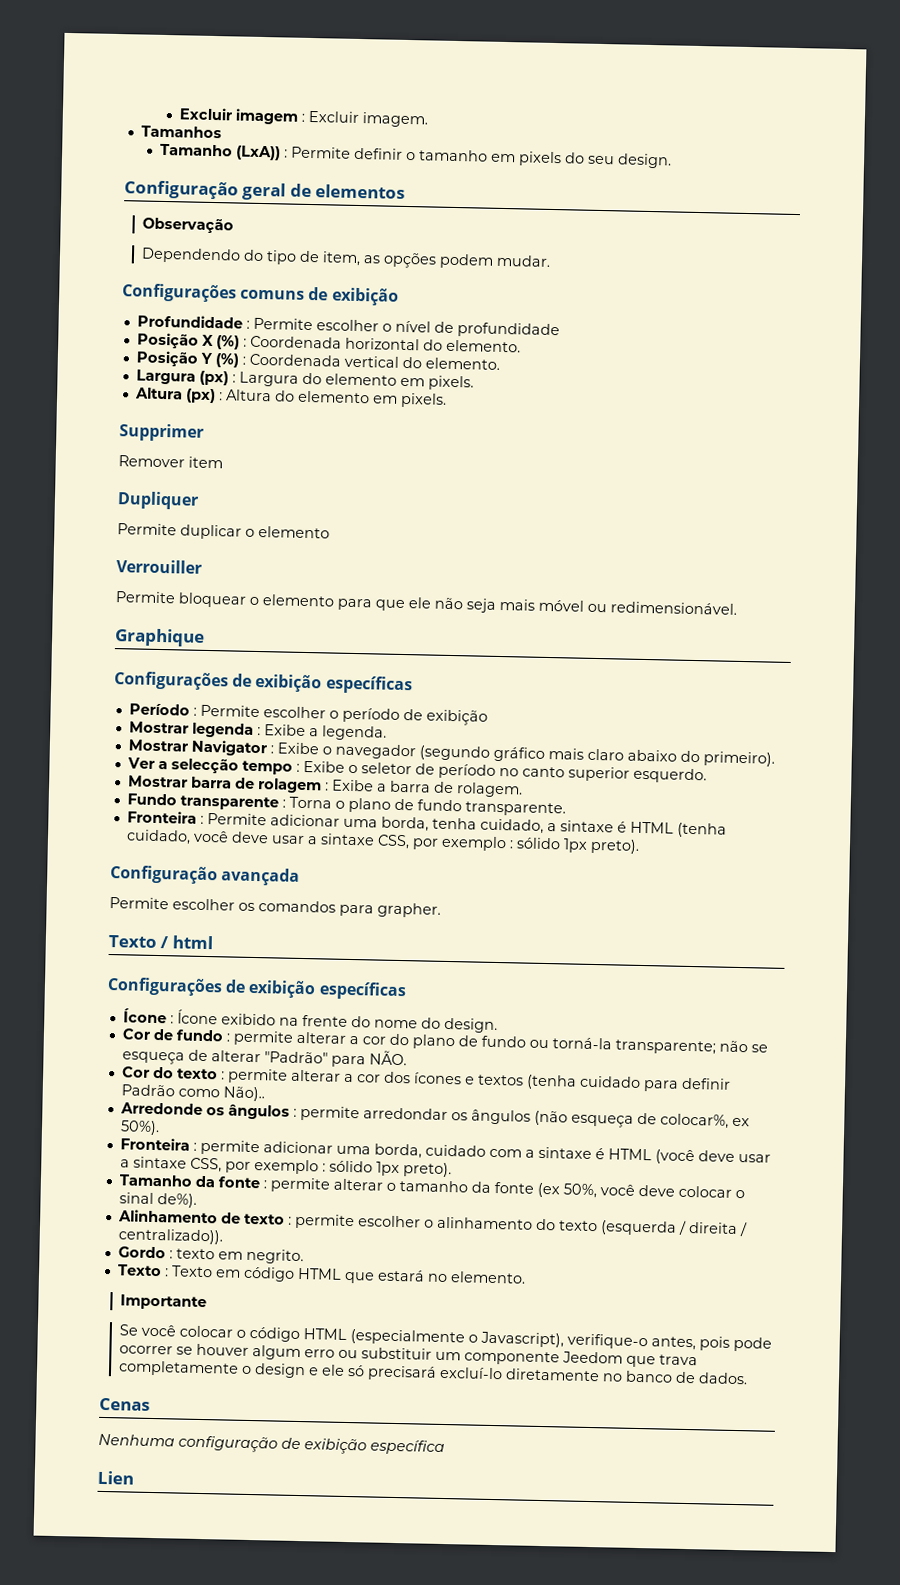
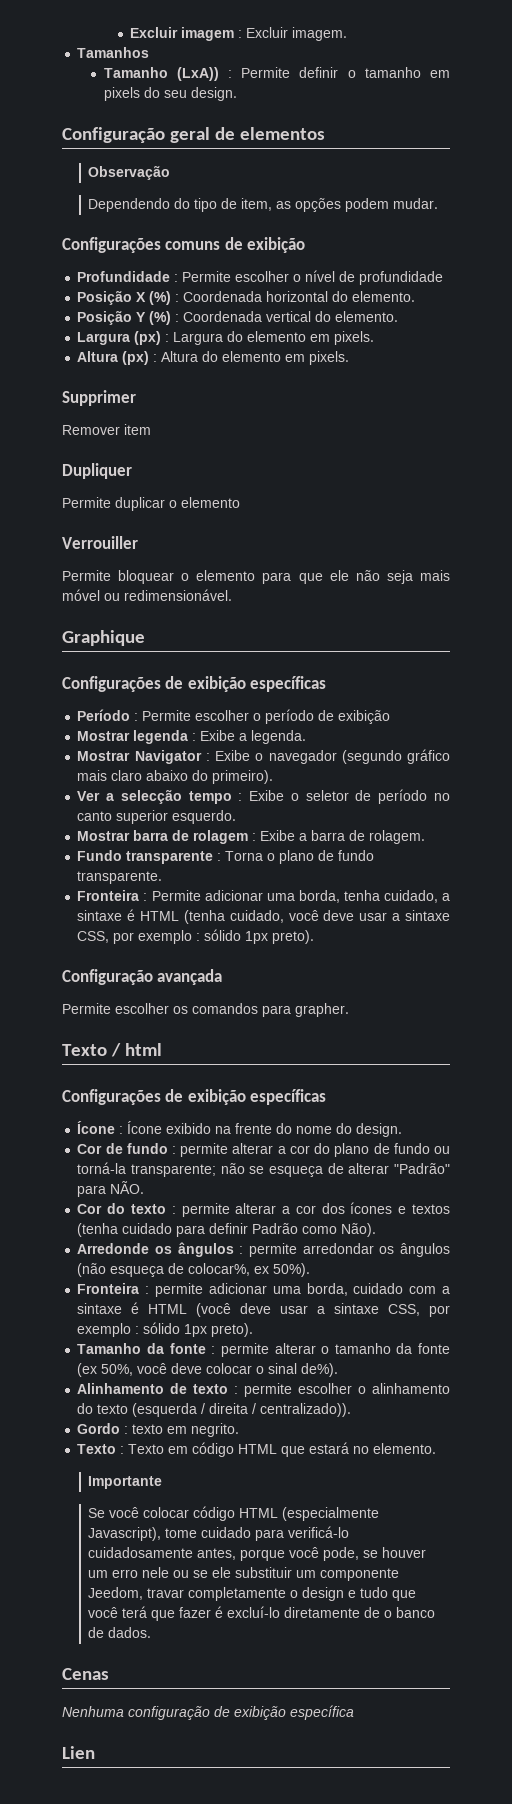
- Cor do texto : permite alterar a cor dos ícones e textos (tenha cuidado para definir Padrão como Não)..
+ Cor do texto : permite alterar a cor dos ícones e textos (tenha cuidado para definir Padrão como Não).
- Se você colocar o código HTML (especialmente o Javascript), verifique-o antes, pois pode ocorrer se houver algum erro ou substituir um componente Jeedom que trava completamente o design e ele só precisará excluí-lo diretamente no banco de dados.
+ Se você colocar código HTML (especialmente Javascript), tome cuidado para verificá-lo cuidadosamente antes, porque você pode, se houver um erro nele ou se ele substituir um componente Jeedom, travar completamente o design e tudo que você terá que fazer é excluí-lo diretamente de o banco de dados.

